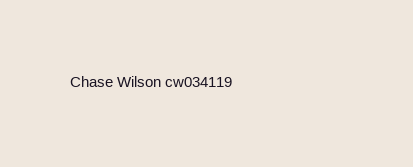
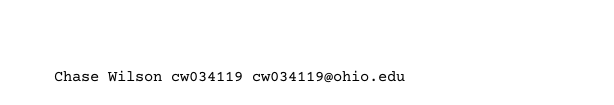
- Chase Wilson cw034119
+ Chase Wilson cw034119 cw034119@ohio.edu

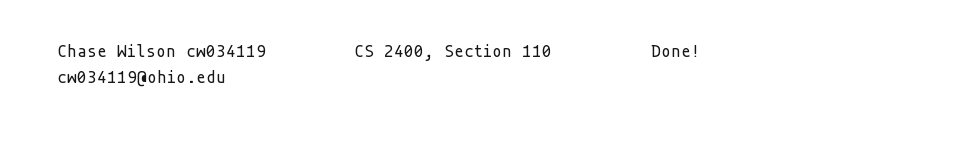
+ CS 2400, Section 110
+ Done!

